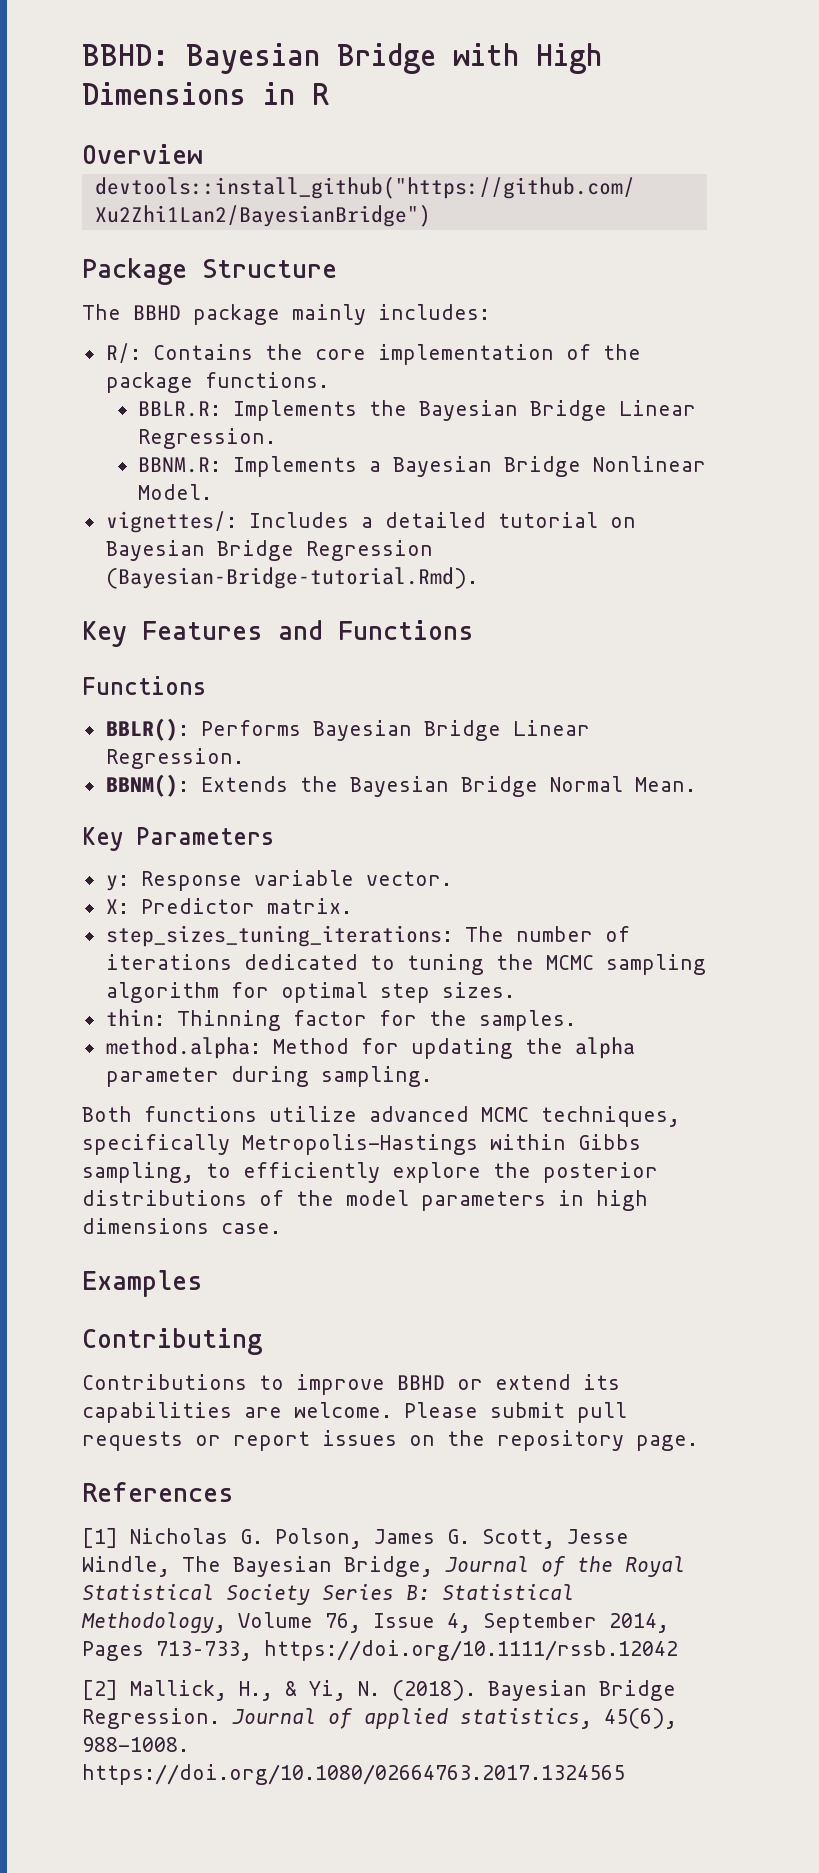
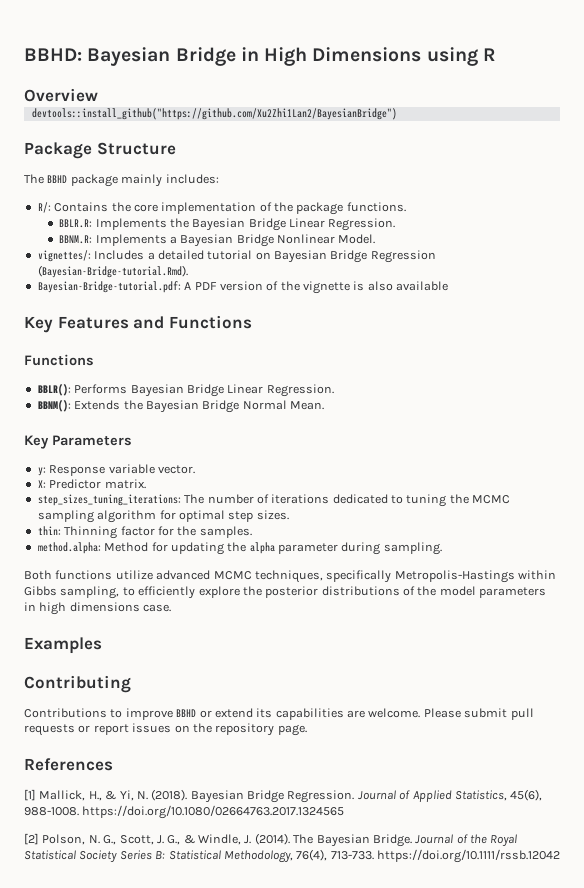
- BBHD: Bayesian Bridge with High Dimensions in R
+ BBHD: Bayesian Bridge in High Dimensions using R
+ Bayesian-Bridge-tutorial.pdf: A PDF version of the vignette is also available
- [1] Nicholas G. Polson, James G. Scott, Jesse Windle, The Bayesian Bridge, Journal of the Royal Statistical Society Series B: Statistical Methodology, Volume 76, Issue 4, September 2014, Pages 713–733, https://doi.org/10.1111/rssb.12042
- [2] Mallick, H., & Yi, N. (2018).
+ [1] Mallick, H., & Yi, N. (2018).
- Journal of applied statistics, 45(6), 988-1008. https://doi.org/10.1080/02664763.2017.1324565
+ Journal of Applied Statistics, 45(6), 988-1008. https://doi.org/10.1080/02664763.2017.1324565
+ [2] Polson, N. G., Scott, J. G., & Windle, J. (2014). The Bayesian Bridge. Journal of the Royal Statistical Society Series B: Statistical Methodology, 76(4), 713-733. https://doi.org/10.1111/rssb.12042

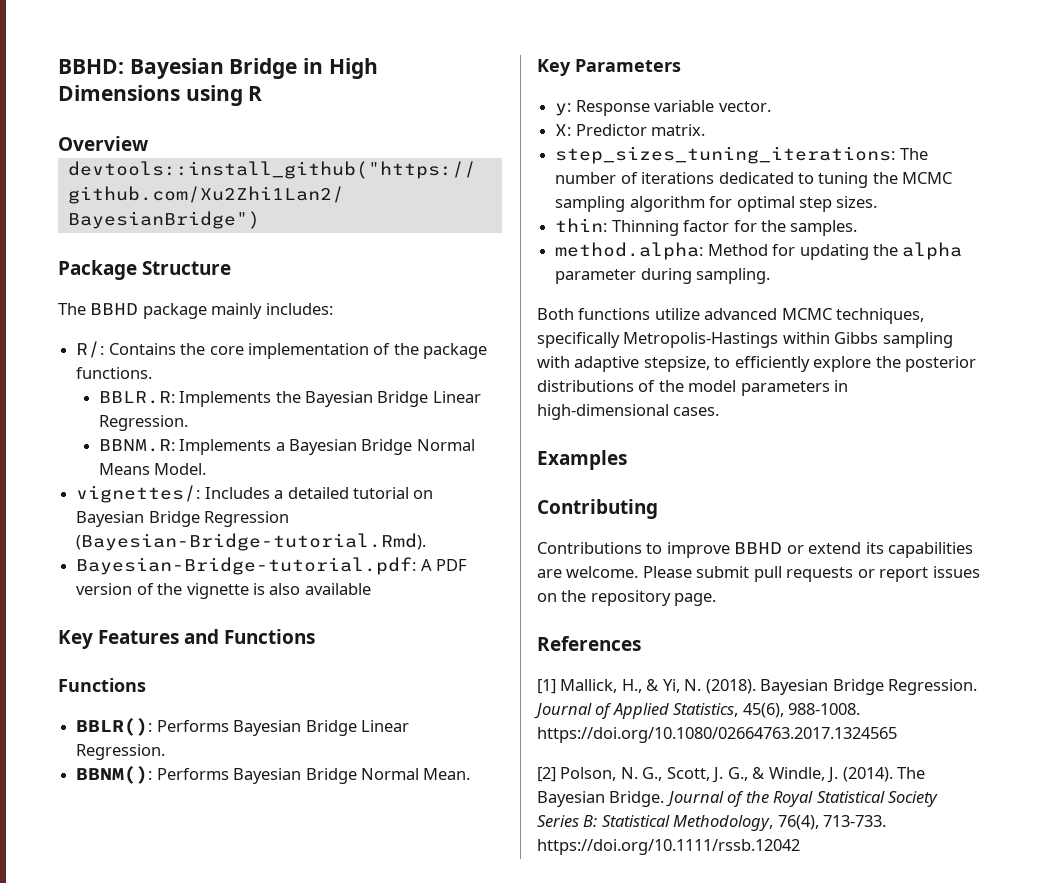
- BBNM.R: Implements a Bayesian Bridge Nonlinear Model.
+ BBNM.R: Implements a Bayesian Bridge Normal Means Model.
- BBNM(): Extends the Bayesian Bridge Normal Mean.
+ BBNM(): Performs Bayesian Bridge Normal Mean.
- Both functions utilize advanced MCMC techniques, specifically Metropolis-Hastings within Gibbs sampling, to efficiently explore the posterior distributions of the model parameters in high dimensions case.
+ Both functions utilize advanced MCMC techniques, specifically Metropolis-Hastings within Gibbs sampling with adaptive stepsize, to efficiently explore the posterior distributions of the model parameters in high-dimensional cases.

